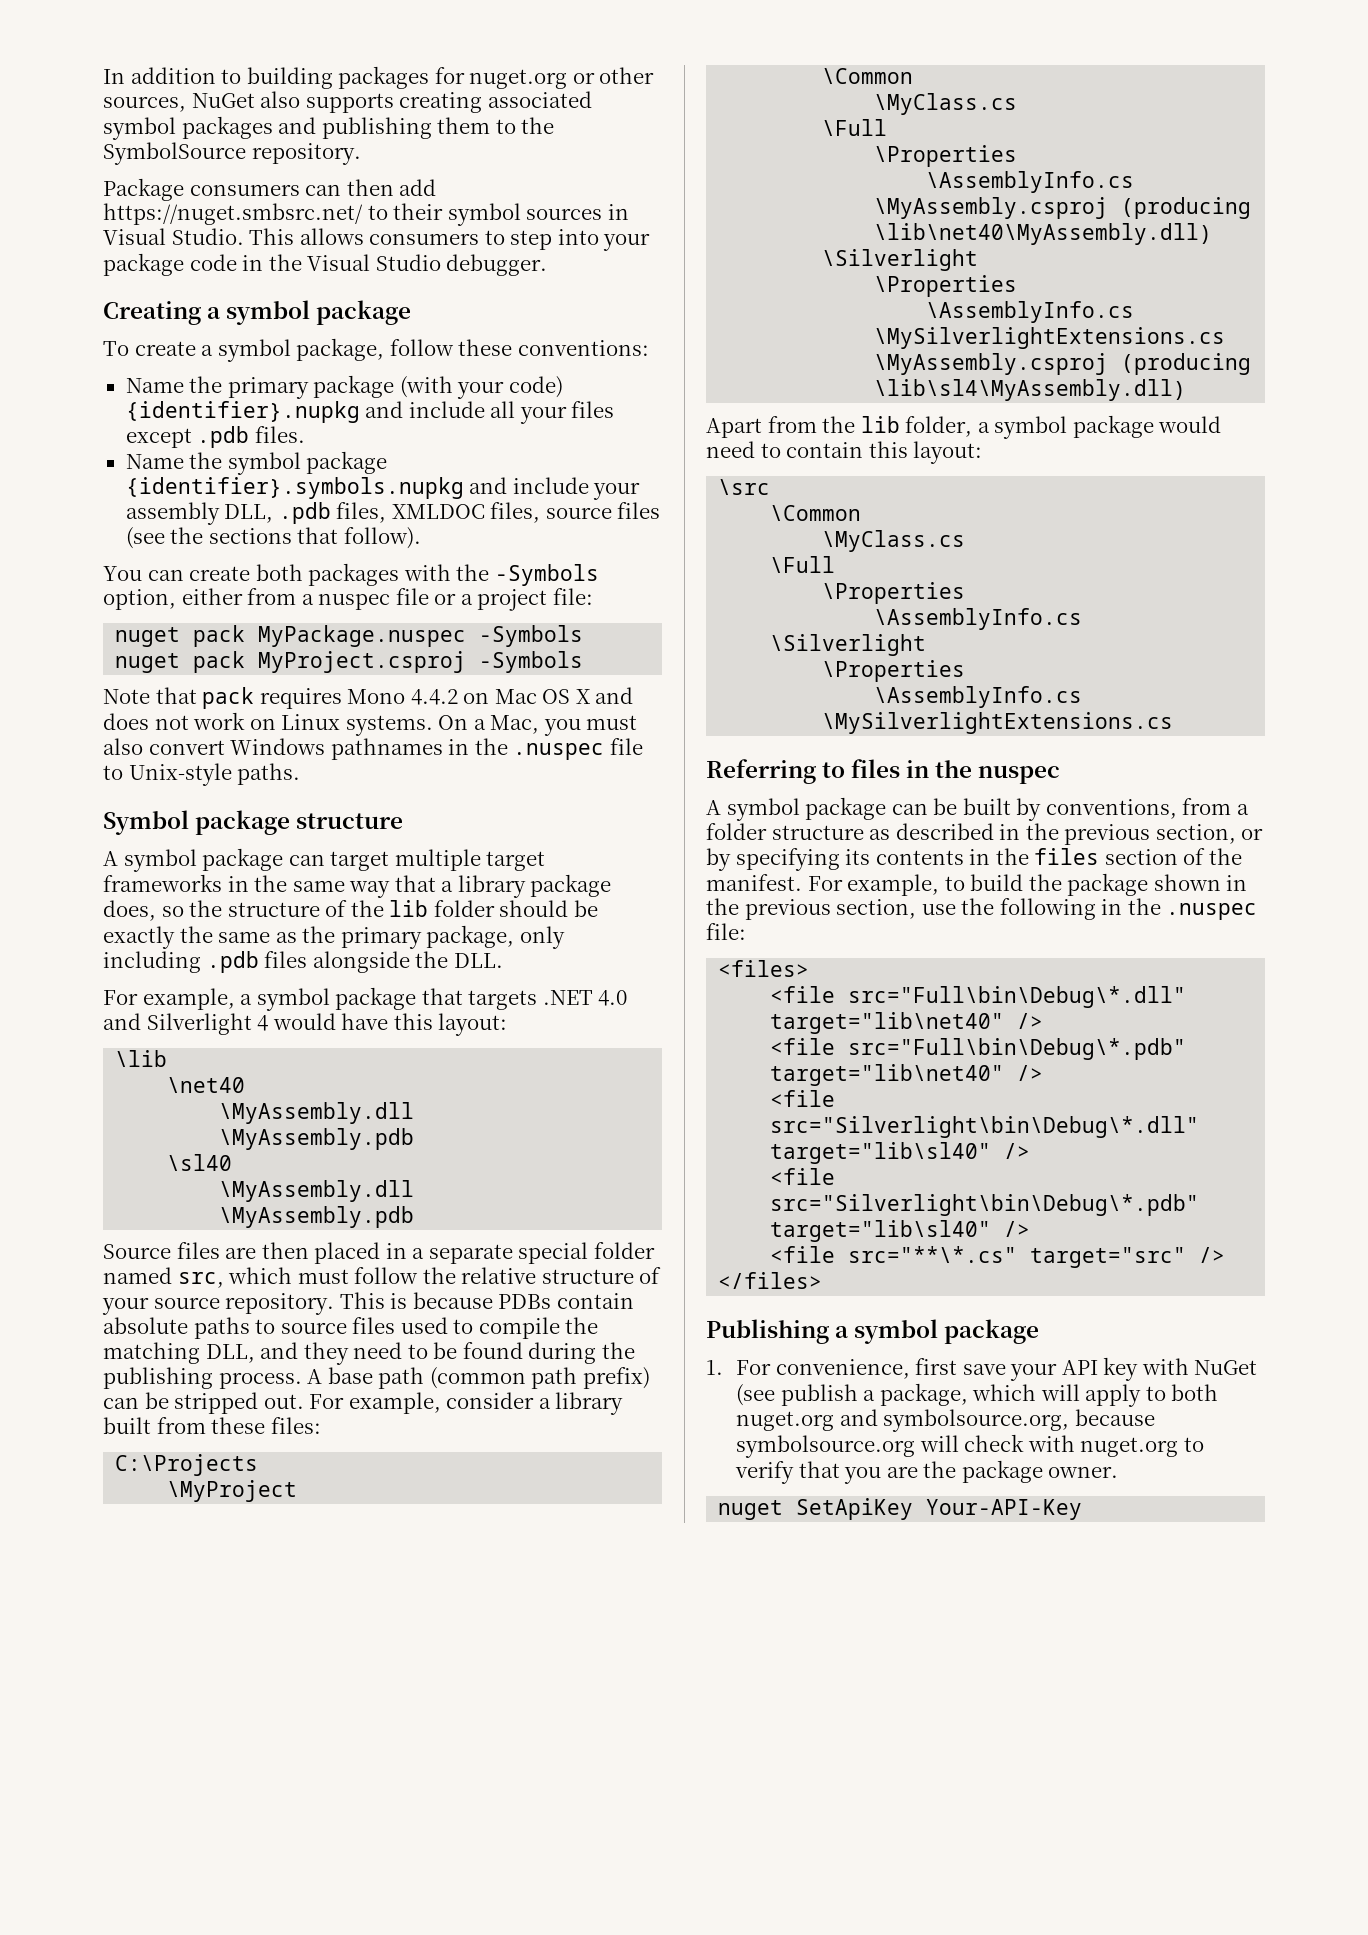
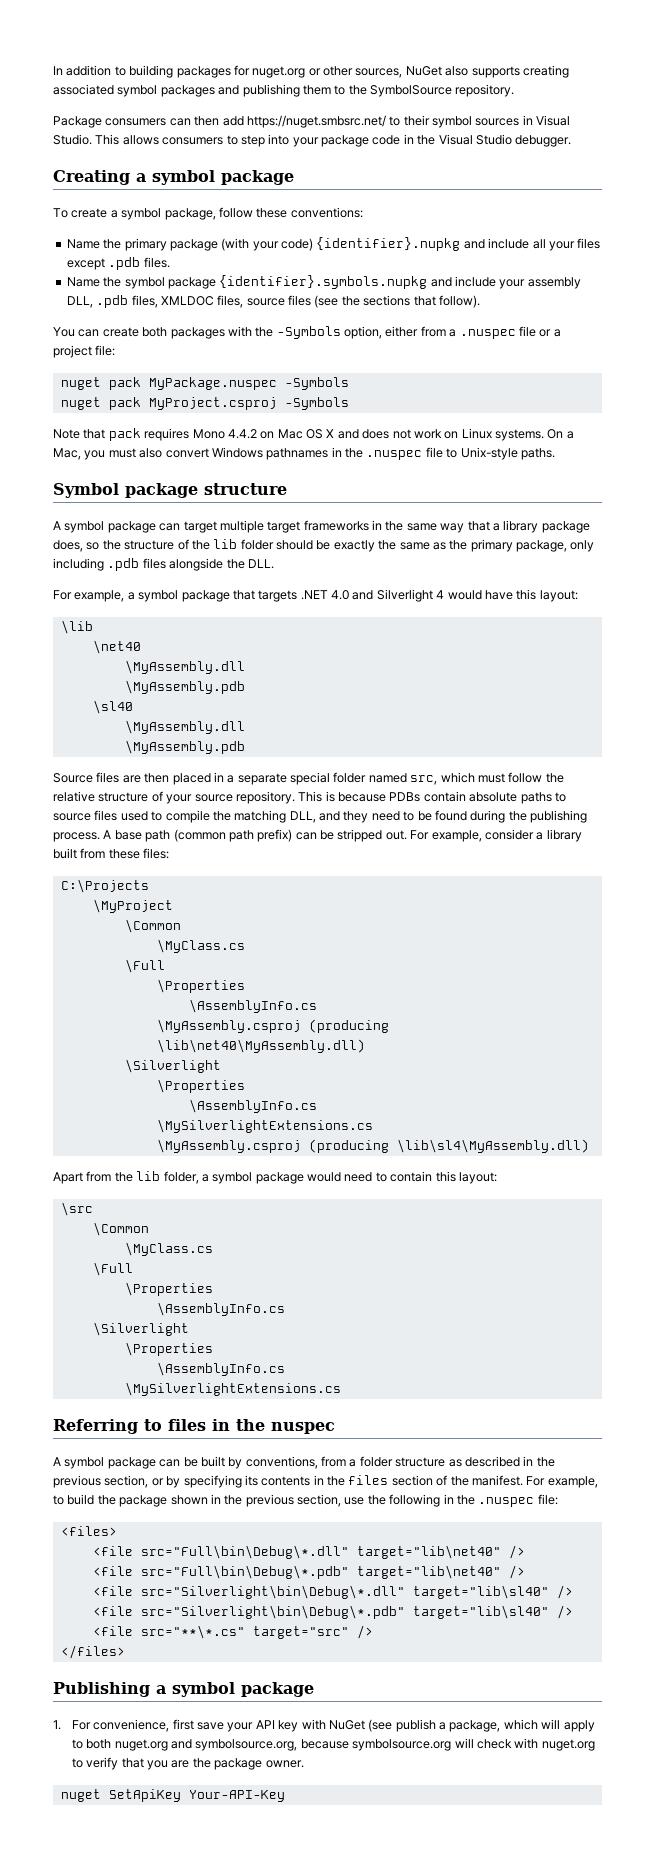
- You can create both packages with the -Symbols option, either from a nuspec file or a project file:
+ You can create both packages with the -Symbols option, either from a .nuspec file or a project file:

